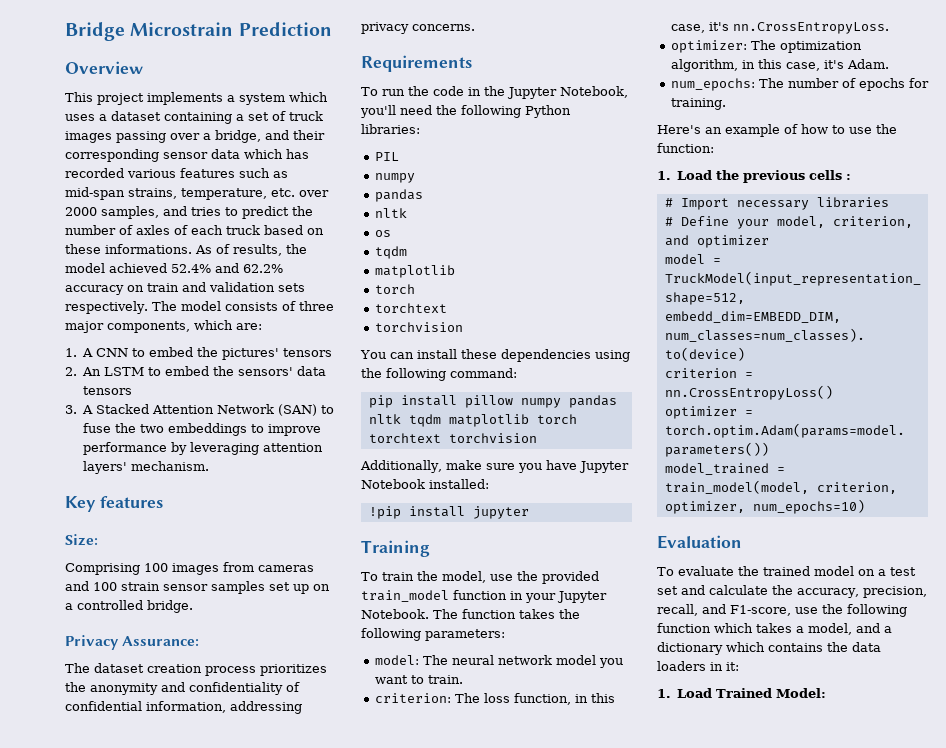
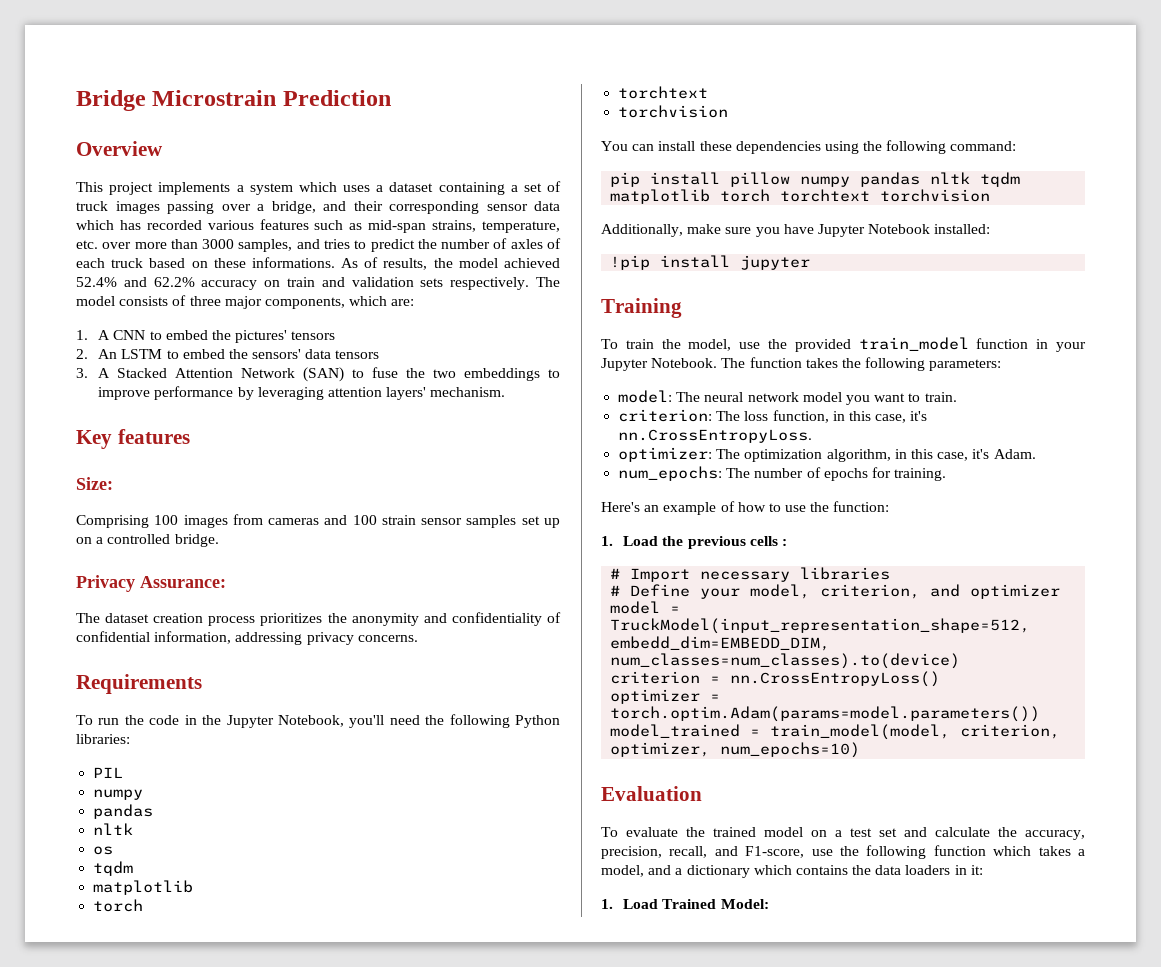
- This project implements a system which uses a dataset containing a set of truck images passing over a bridge, and their corresponding sensor data which has recorded various features such as mid-span strains, temperature, etc. over 2000 samples, and tries to predict the number of axles of each truck based on these informations.
+ This project implements a system which uses a dataset containing a set of truck images passing over a bridge, and their corresponding sensor data which has recorded various features such as mid-span strains, temperature, etc. over more than 3000 samples, and tries to predict the number of axles of each truck based on these informations.

